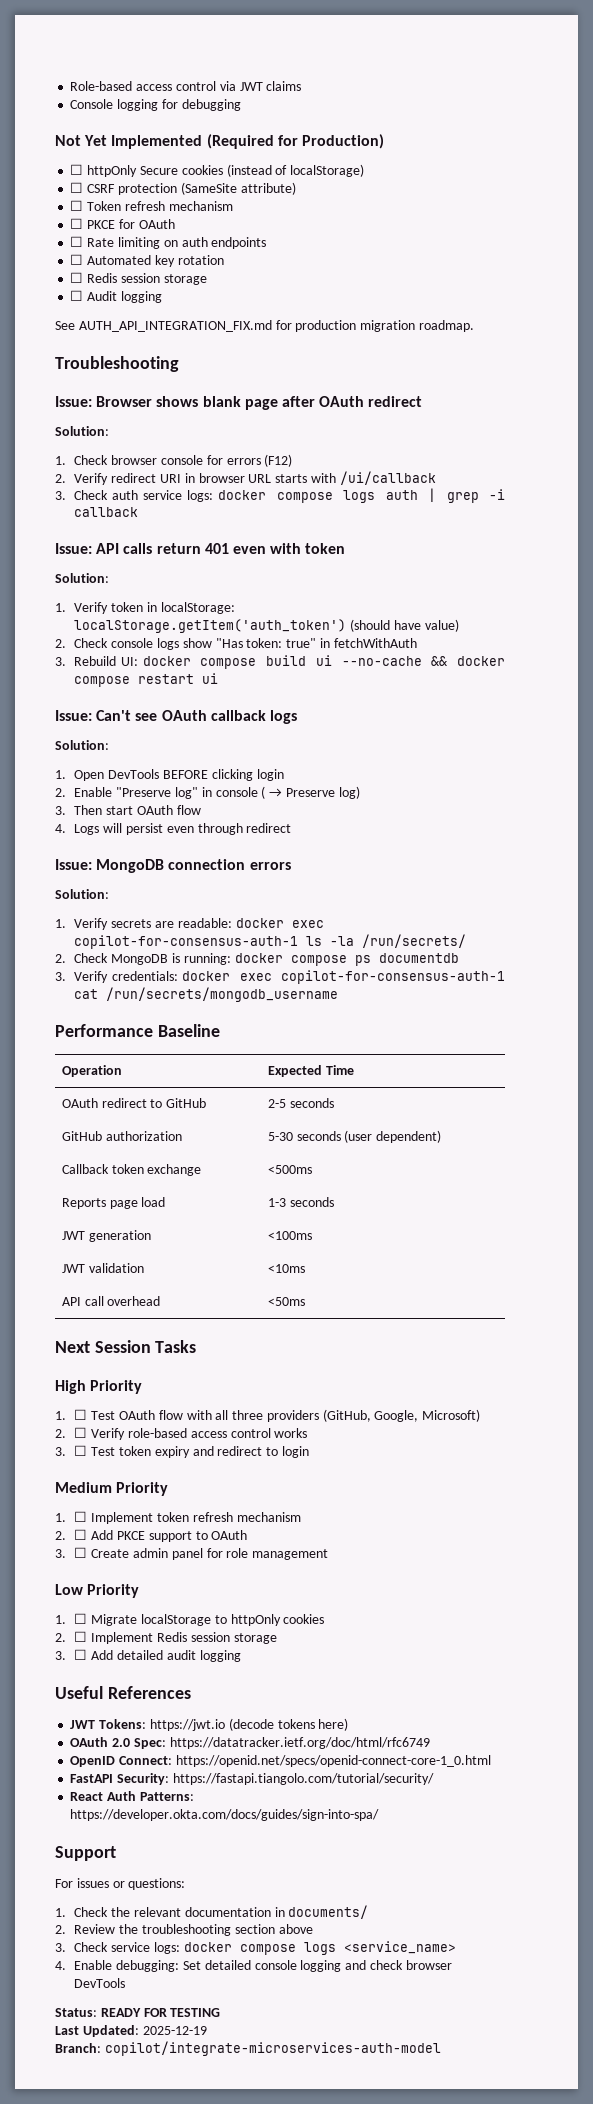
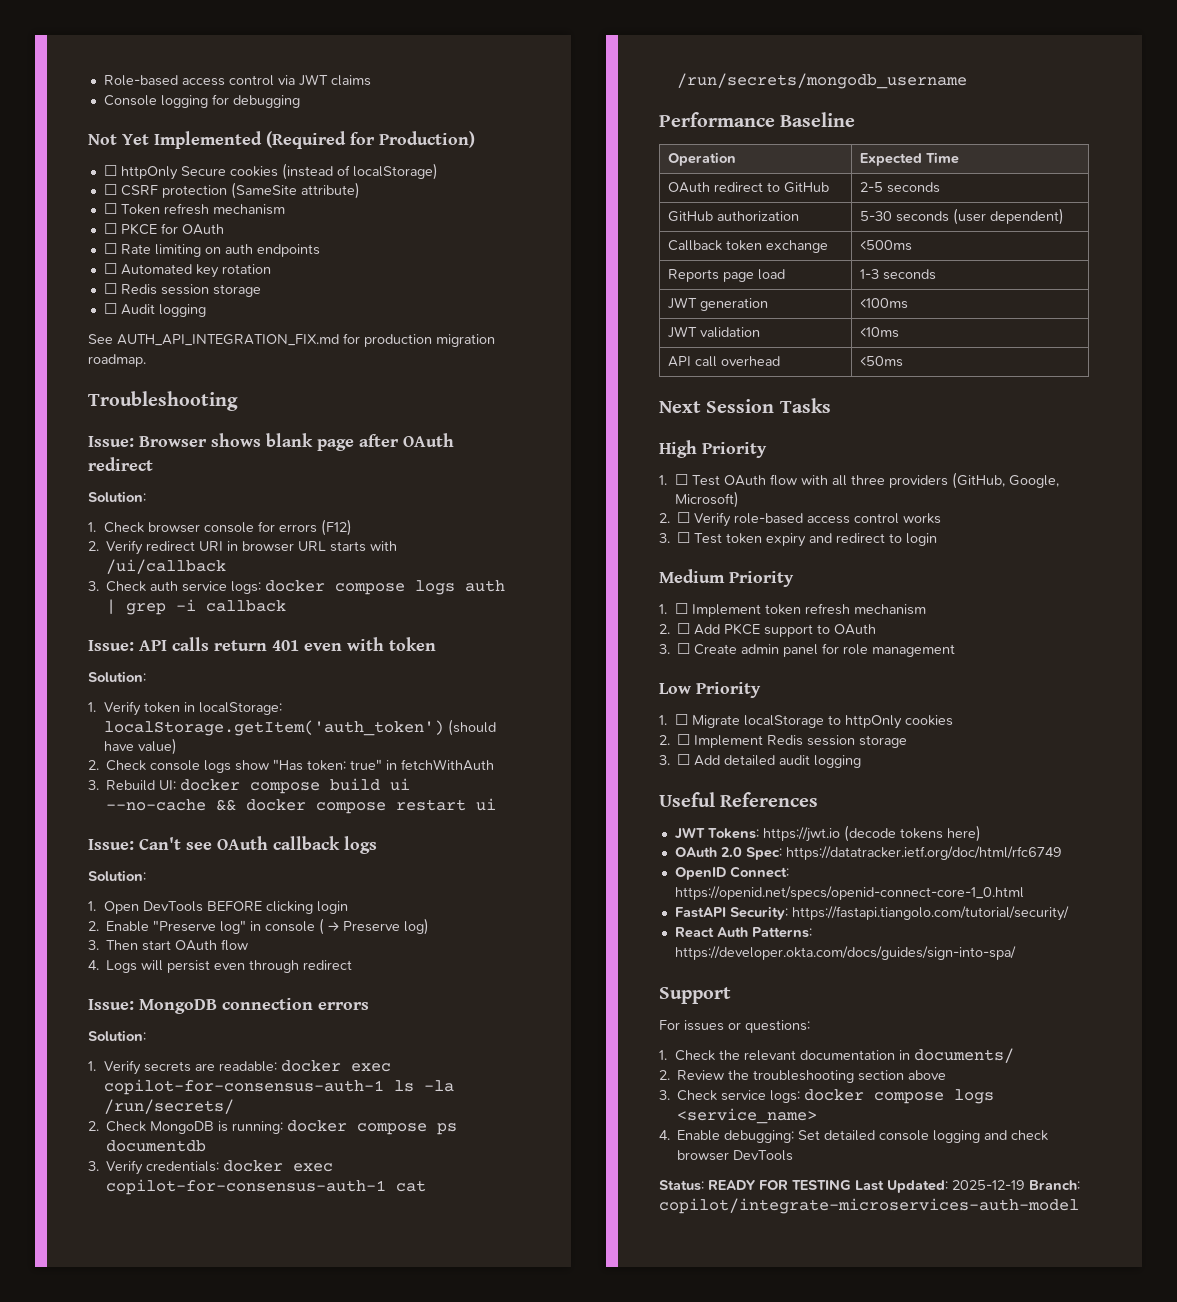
- Status: READY FOR TESTING
- Last Updated: 2025-12-19
- Branch: copilot/integrate-microservices-auth-model
+ Status: READY FOR TESTING Last Updated: 2025-12-19 Branch: copilot/integrate-microservices-auth-model

